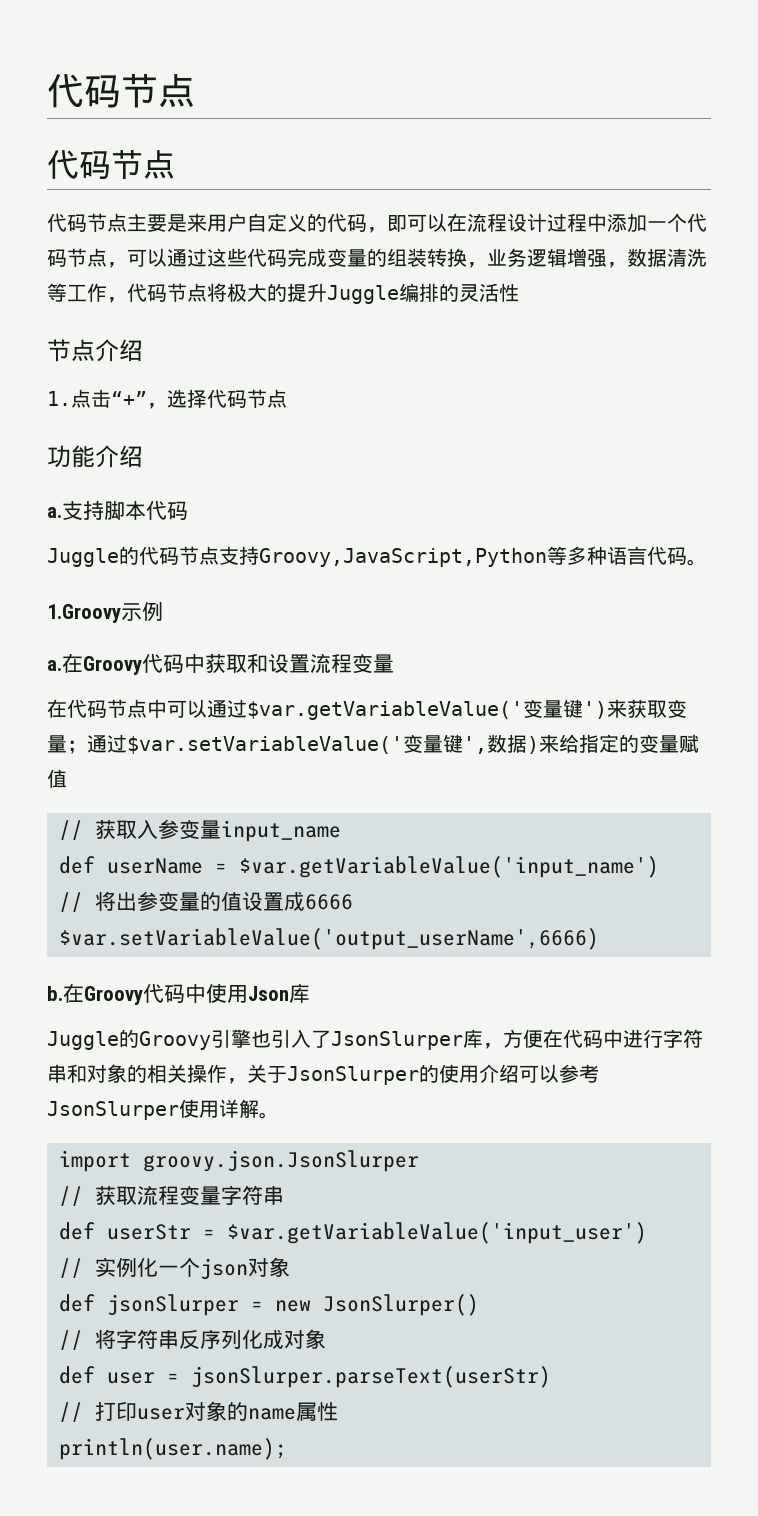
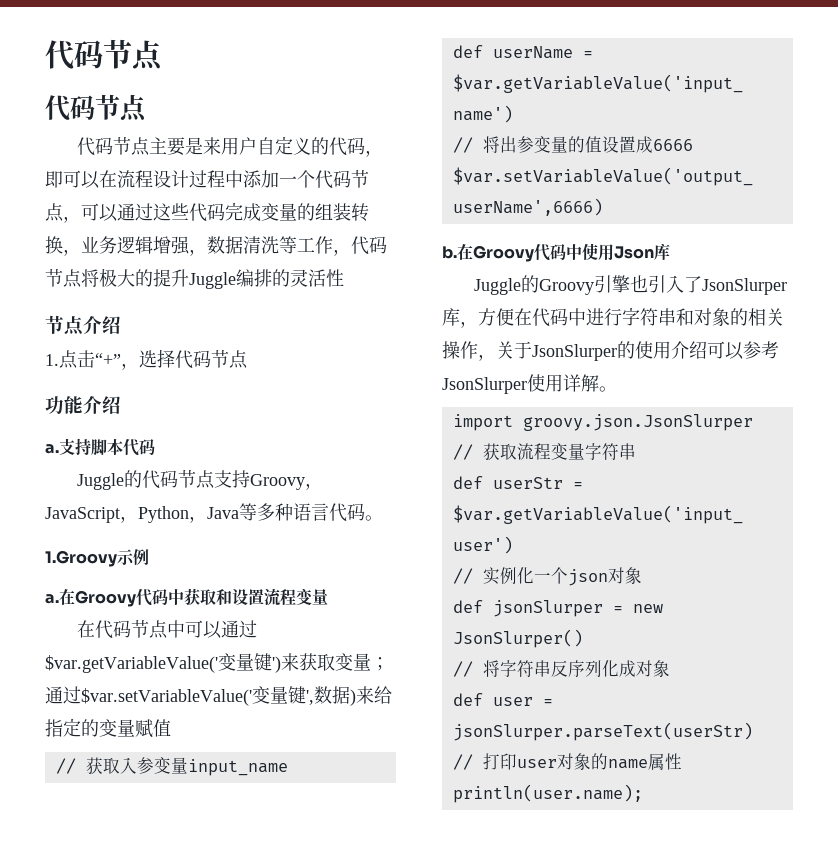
- Juggle的代码节点支持Groovy,JavaScript,Python等多种语言代码。
+ Juggle的代码节点支持Groovy，JavaScript，Python，Java等多种语言代码。

